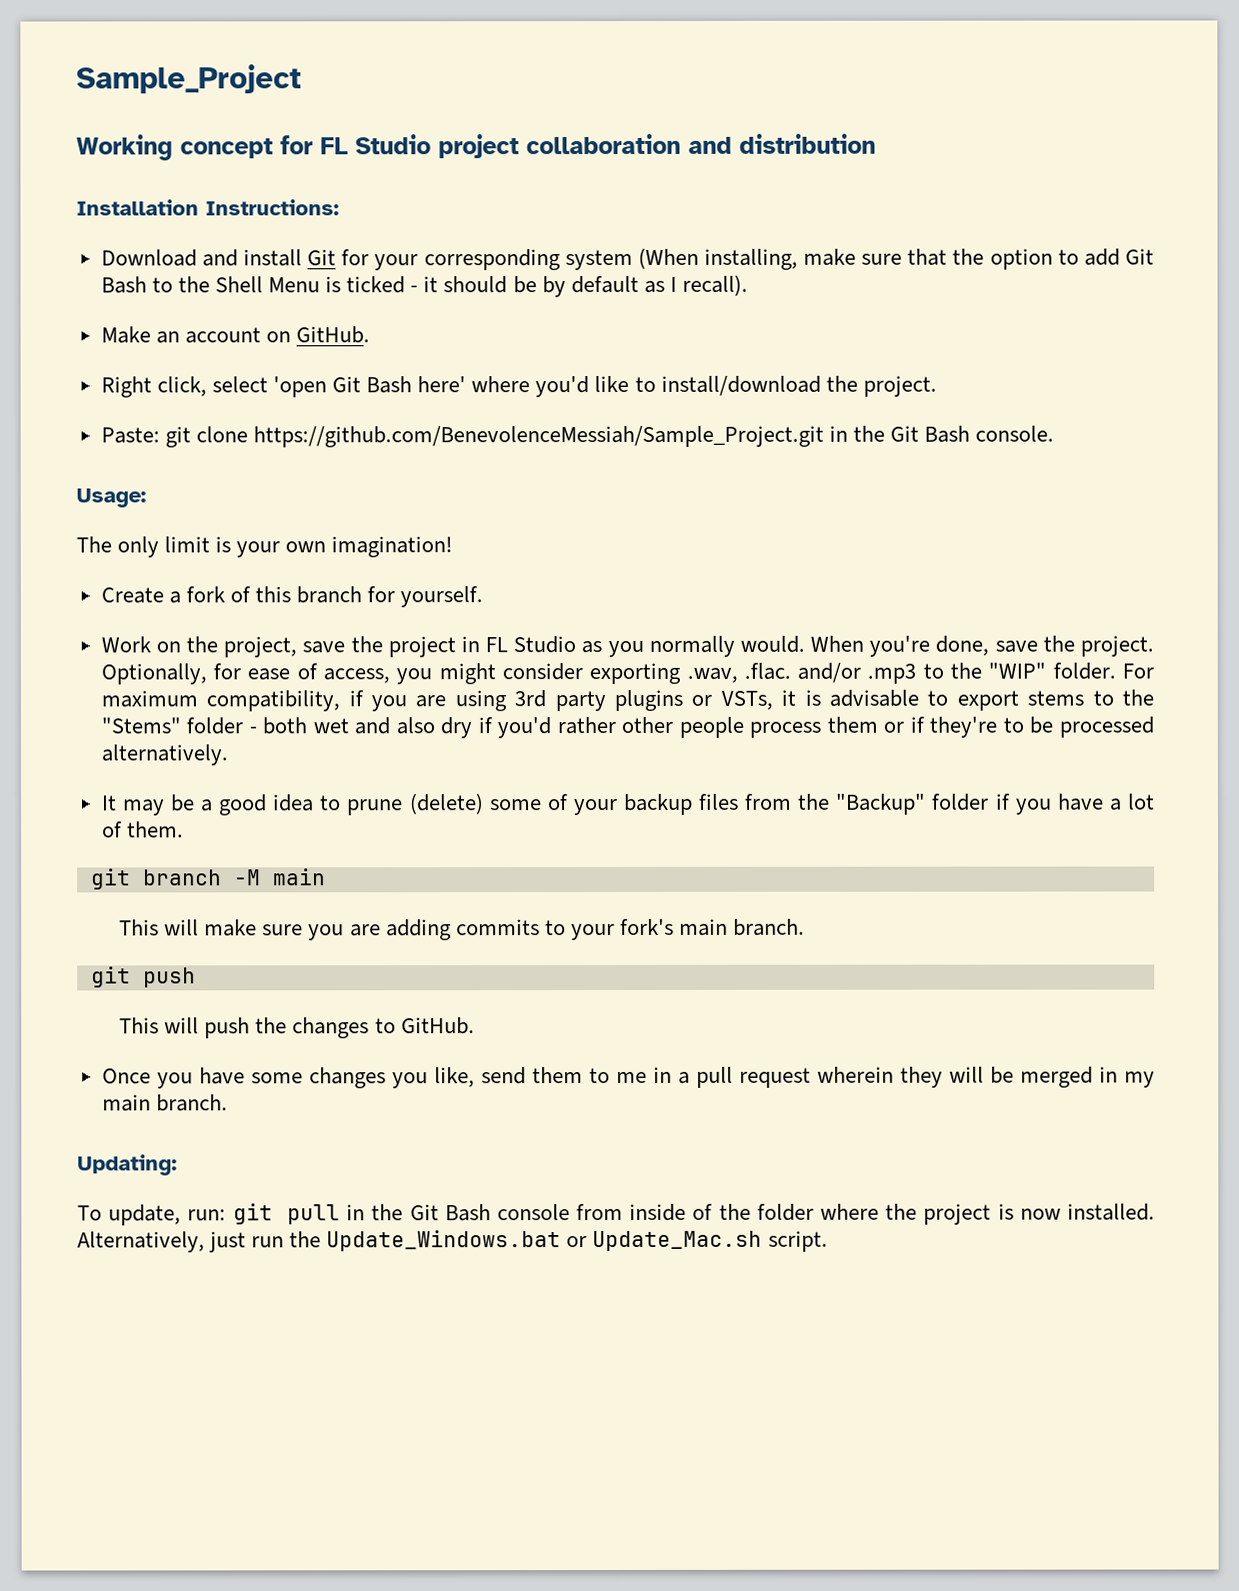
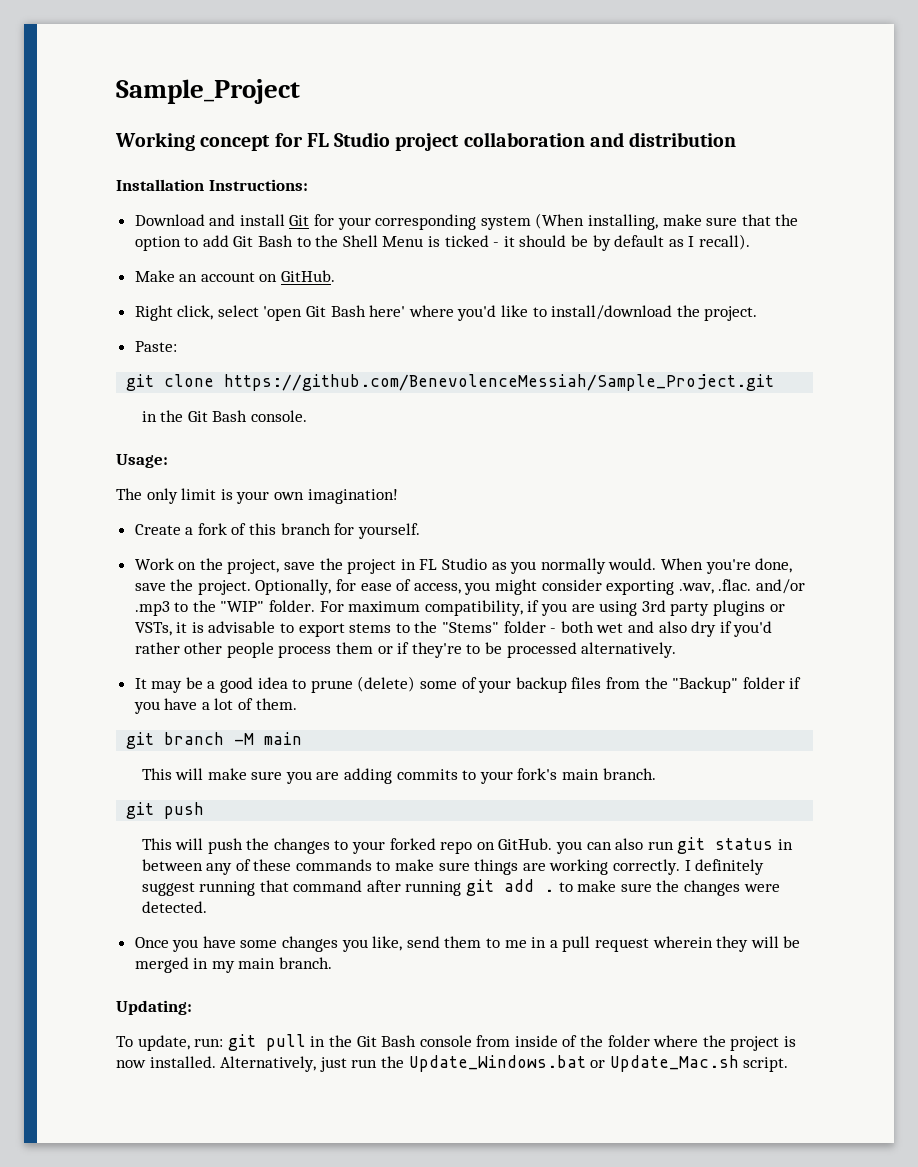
- Paste: git clone https://github.com/BenevolenceMessiah/Sample_Project.git in the Git Bash console.
+ Paste:
+ git clone https://github.com/BenevolenceMessiah/Sample_Project.git
+ in the Git Bash console.
- This will push the changes to GitHub.
+ This will push the changes to your forked repo on GitHub. you can also run git status in between any of these commands to make sure things are working correctly. I definitely suggest running that command after running git add . to make sure the changes were detected.

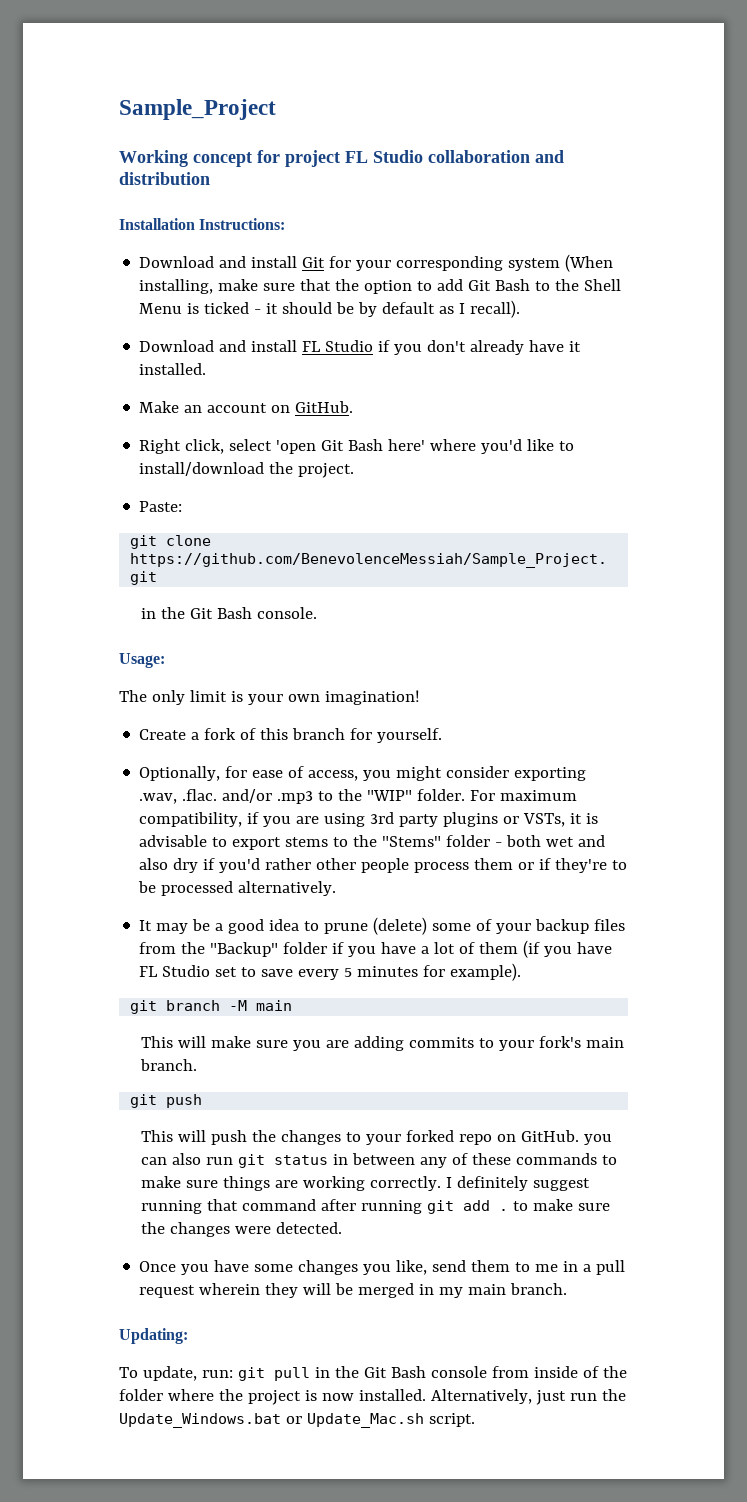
- Working concept for FL Studio project collaboration and distribution
+ Working concept for project FL Studio collaboration and distribution
+ Download and install FL Studio if you don't already have it installed.
- Work on the project, save the project in FL Studio as you normally would. When you're done, save the project.
- It may be a good idea to prune (delete) some of your backup files from the "Backup" folder if you have a lot of them.
+ It may be a good idea to prune (delete) some of your backup files from the "Backup" folder if you have a lot of them (if you have FL Studio set to save every 5 minutes for example).

